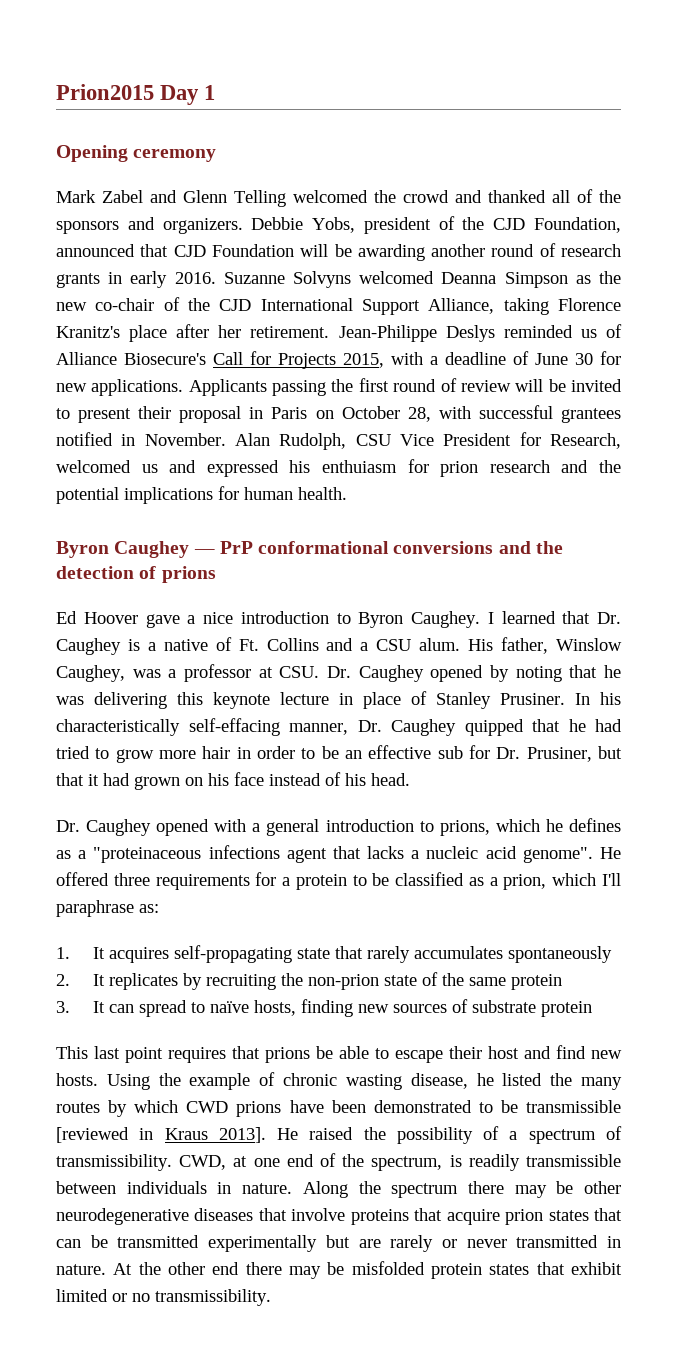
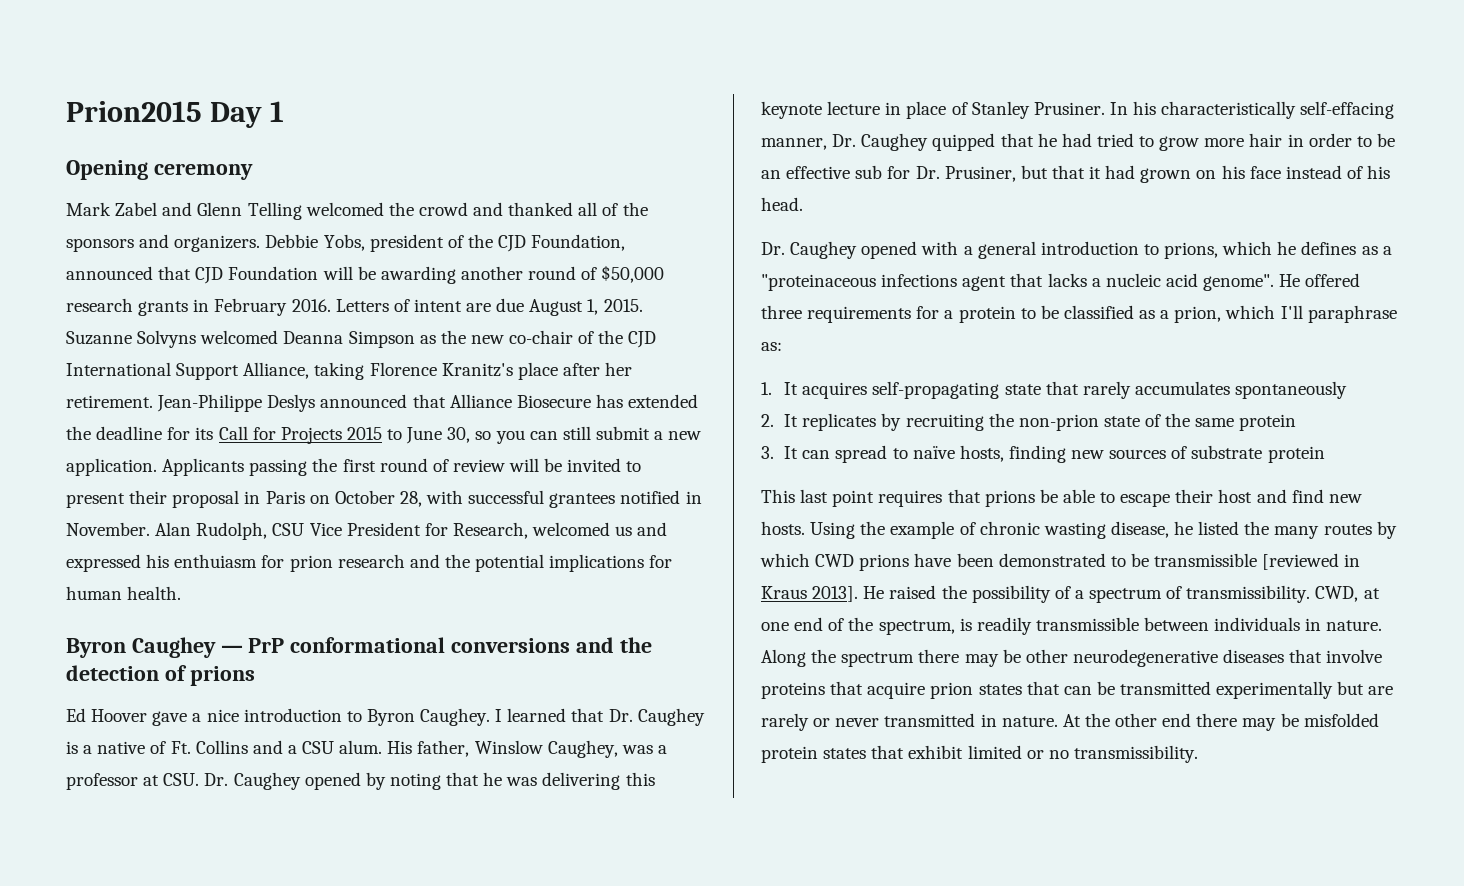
- Debbie Yobs, president of the CJD Foundation, announced that CJD Foundation will be awarding another round of research grants in early 2016.
+ Debbie Yobs, president of the CJD Foundation, announced that CJD Foundation will be awarding another round of $50,000 research grants in February 2016. Letters of intent are due August 1, 2015.
- Jean-Philippe Deslys reminded us of Alliance Biosecure's Call for Projects 2015, with a deadline of June 30 for new applications.
+ Jean-Philippe Deslys announced that Alliance Biosecure has extended the deadline for its Call for Projects 2015 to June 30, so you can still submit a new application.

